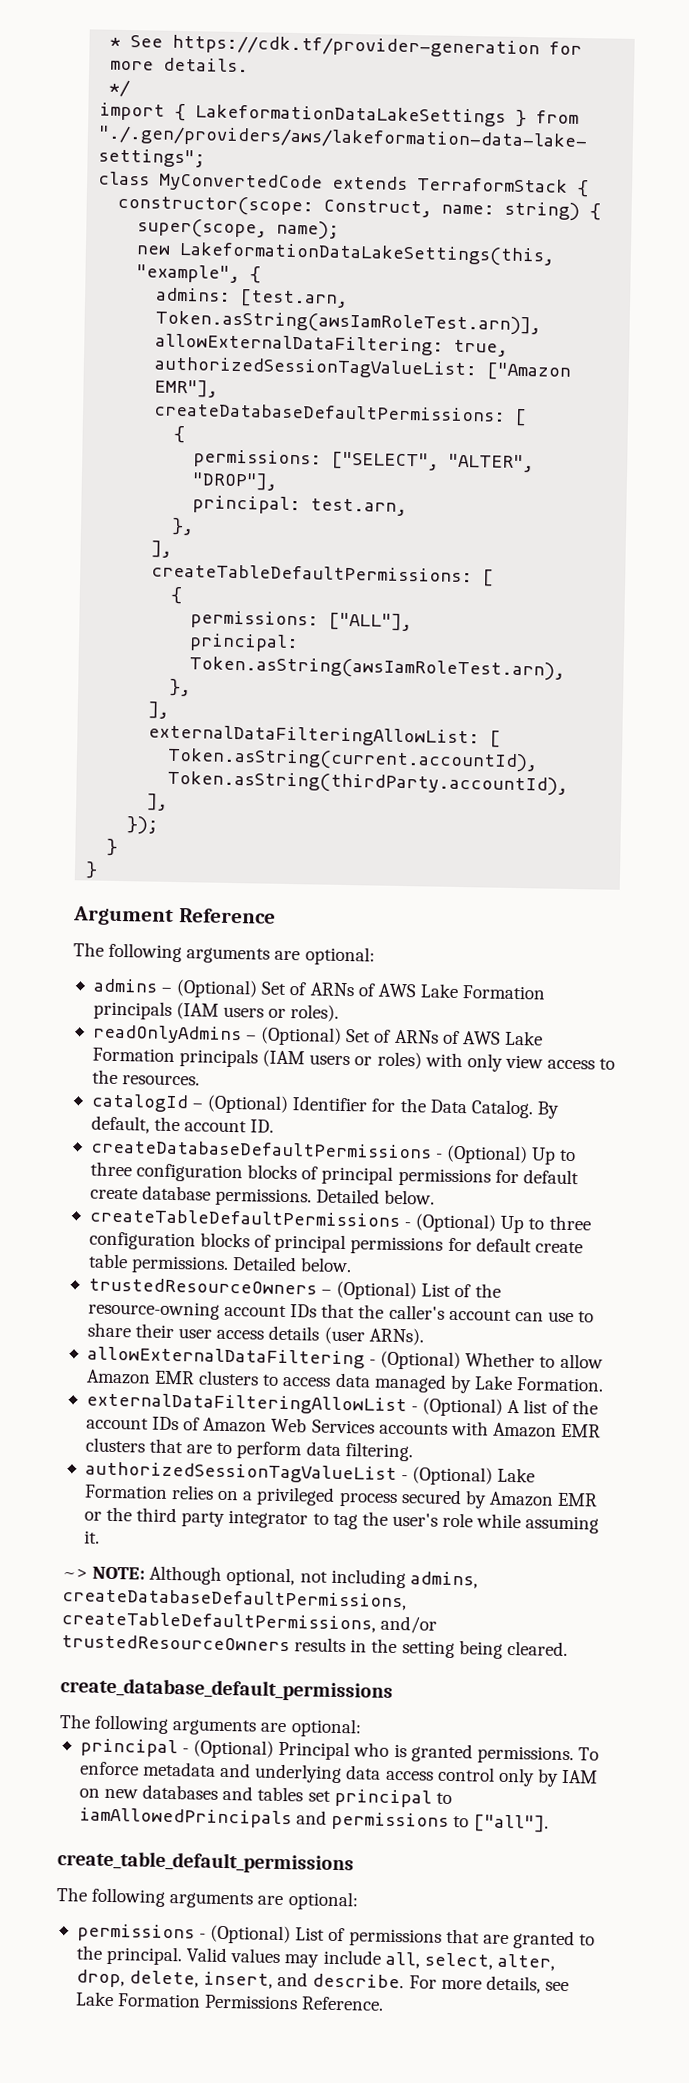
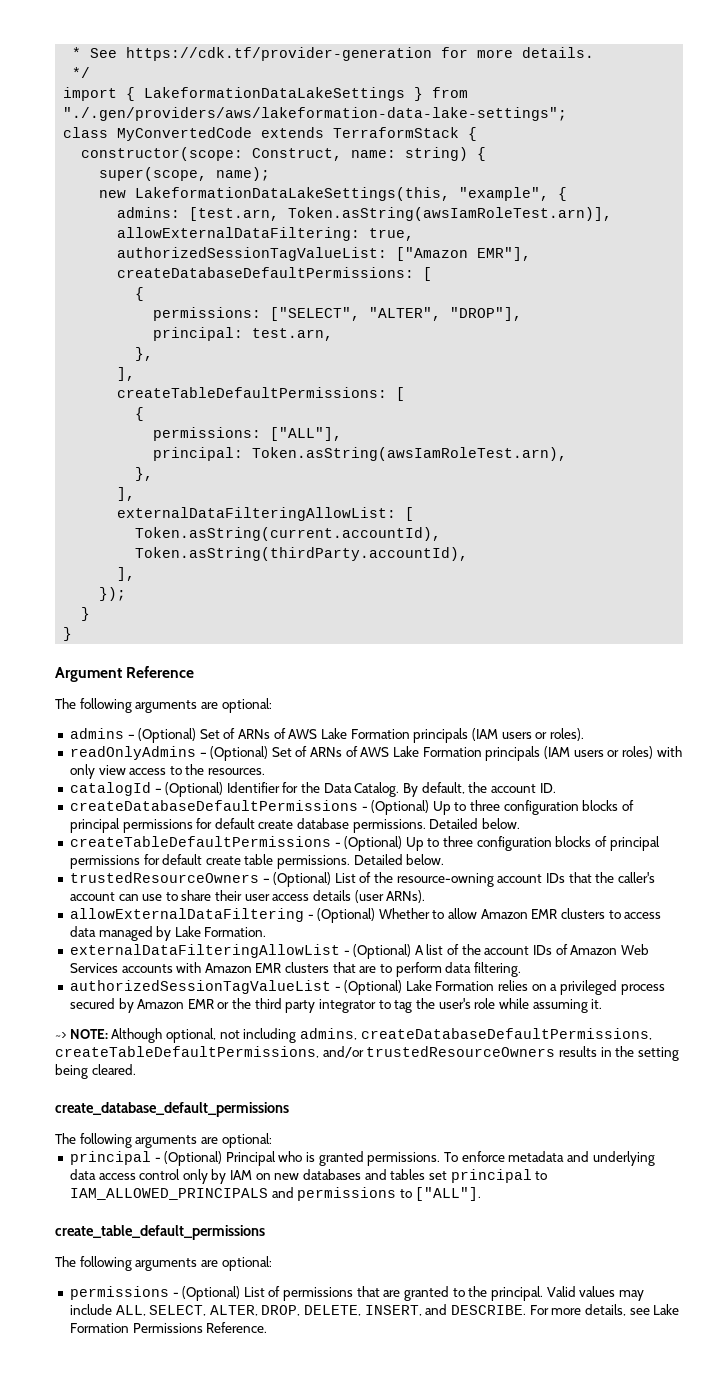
- To enforce metadata and underlying data access control only by IAM on new databases and tables set principal to iamAllowedPrincipals and permissions to ["all"].
+ To enforce metadata and underlying data access control only by IAM on new databases and tables set principal to IAM_ALLOWED_PRINCIPALS and permissions to ["ALL"].
- Valid values may include all, select, alter, drop, delete, insert, and describe.
+ Valid values may include ALL, SELECT, ALTER, DROP, DELETE, INSERT, and DESCRIBE.

